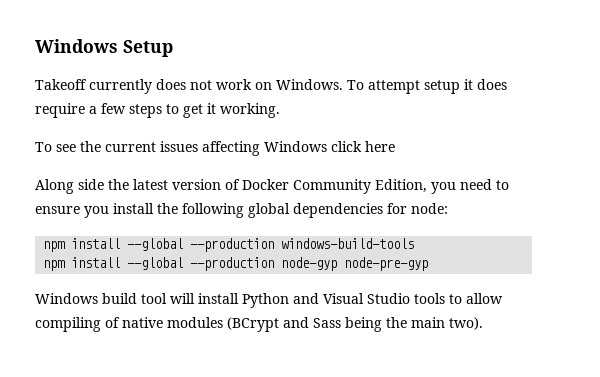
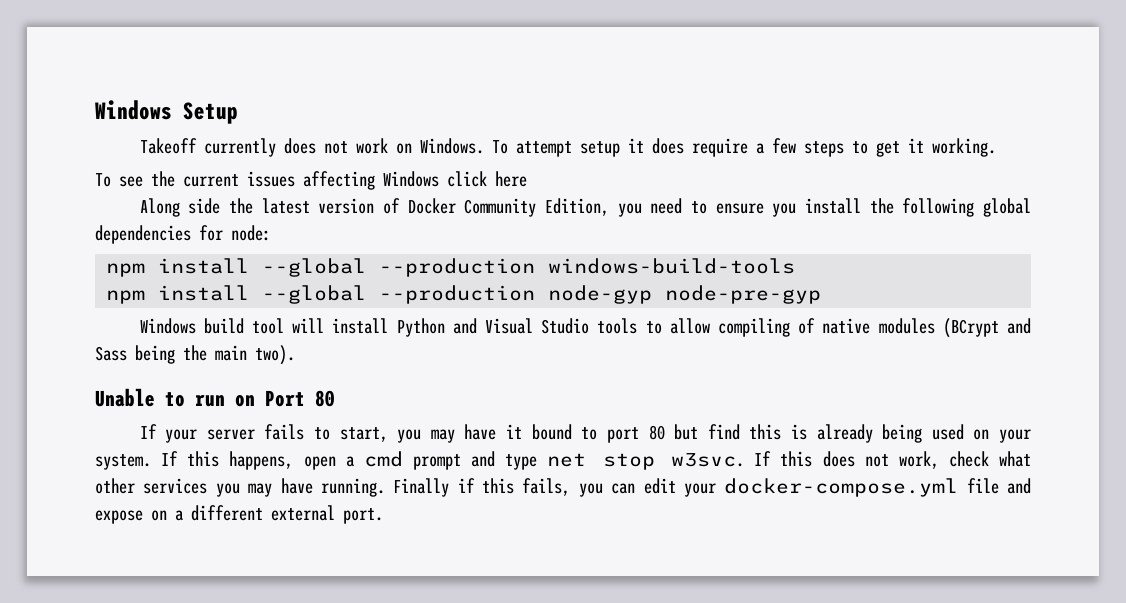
+ Unable to run on Port 80
+ If your server fails to start, you may have it bound to port 80 but find this is already being used on your system. If this happens, open a cmd prompt and type net stop w3svc. If this does not work, check what other services you may have running. Finally if this fails, you can edit your docker-compose.yml file and expose on a different external port.

